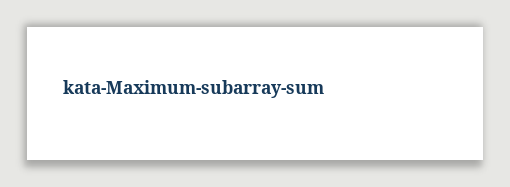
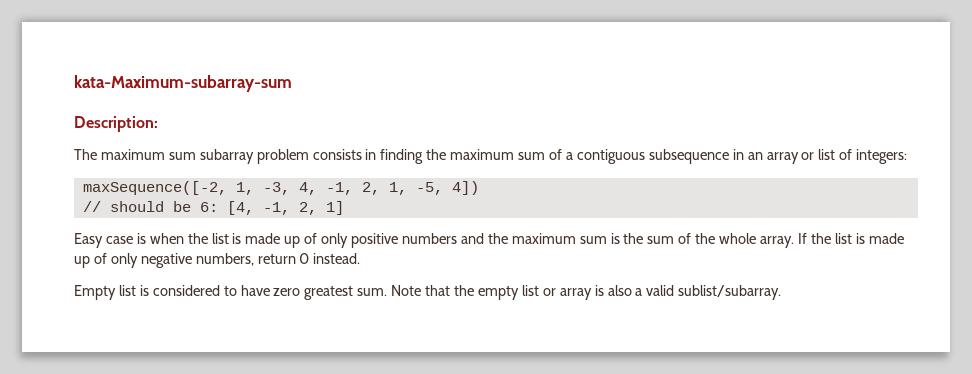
+ Description:
+ The maximum sum subarray problem consists in finding the maximum sum of a contiguous subsequence in an array or list of integers:
+ maxSequence([-2, 1, -3, 4, -1, 2, 1, -5, 4])
+ // should be 6: [4, -1, 2, 1]
+ Easy case is when the list is made up of only positive numbers and the maximum sum is the sum of the whole array. If the list is made up of only negative numbers, return 0 instead.
+ Empty list is considered to have zero greatest sum. Note that the empty list or array is also a valid sublist/subarray.

